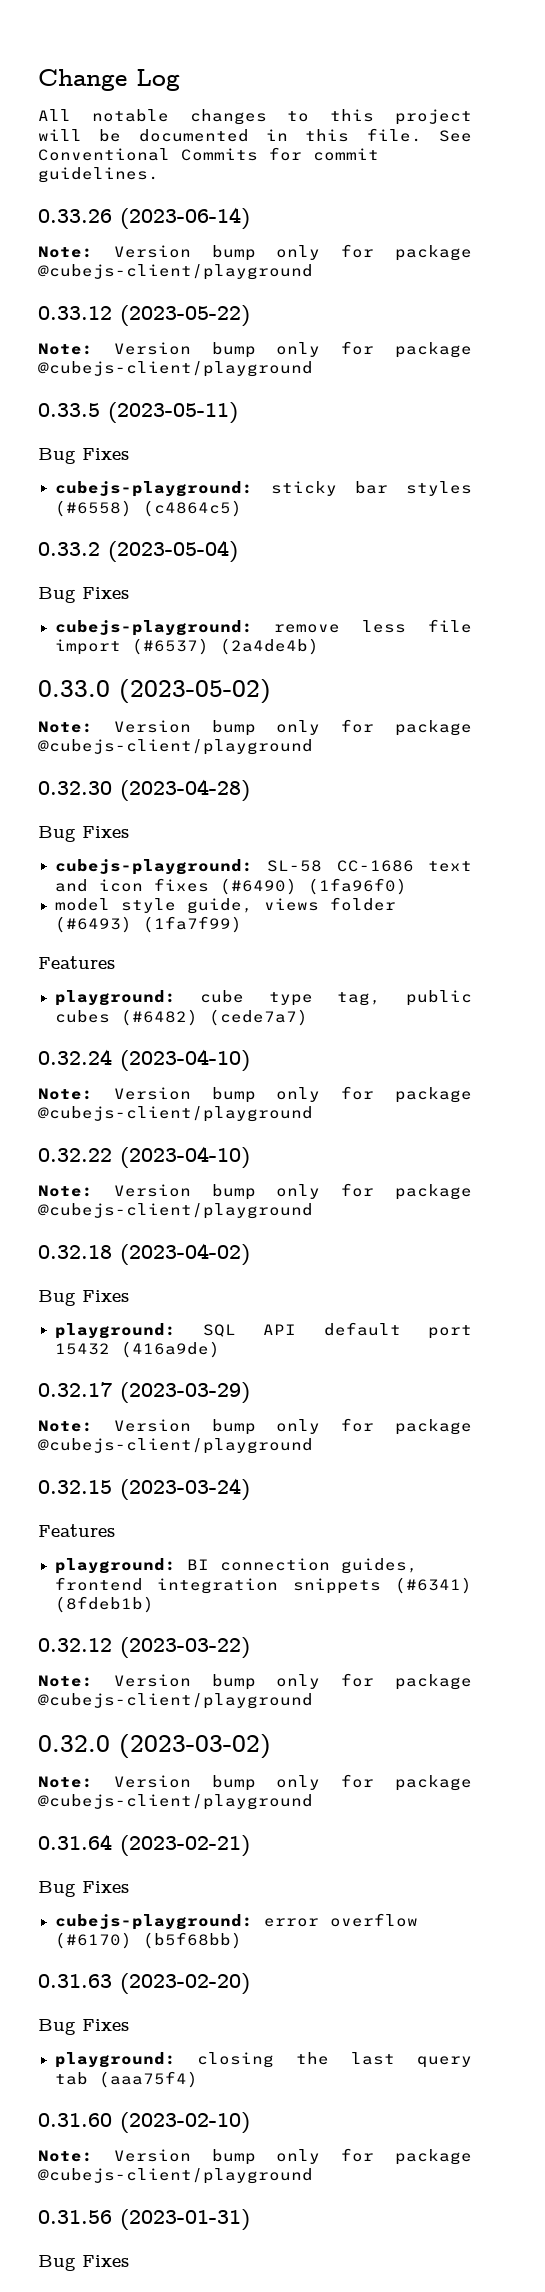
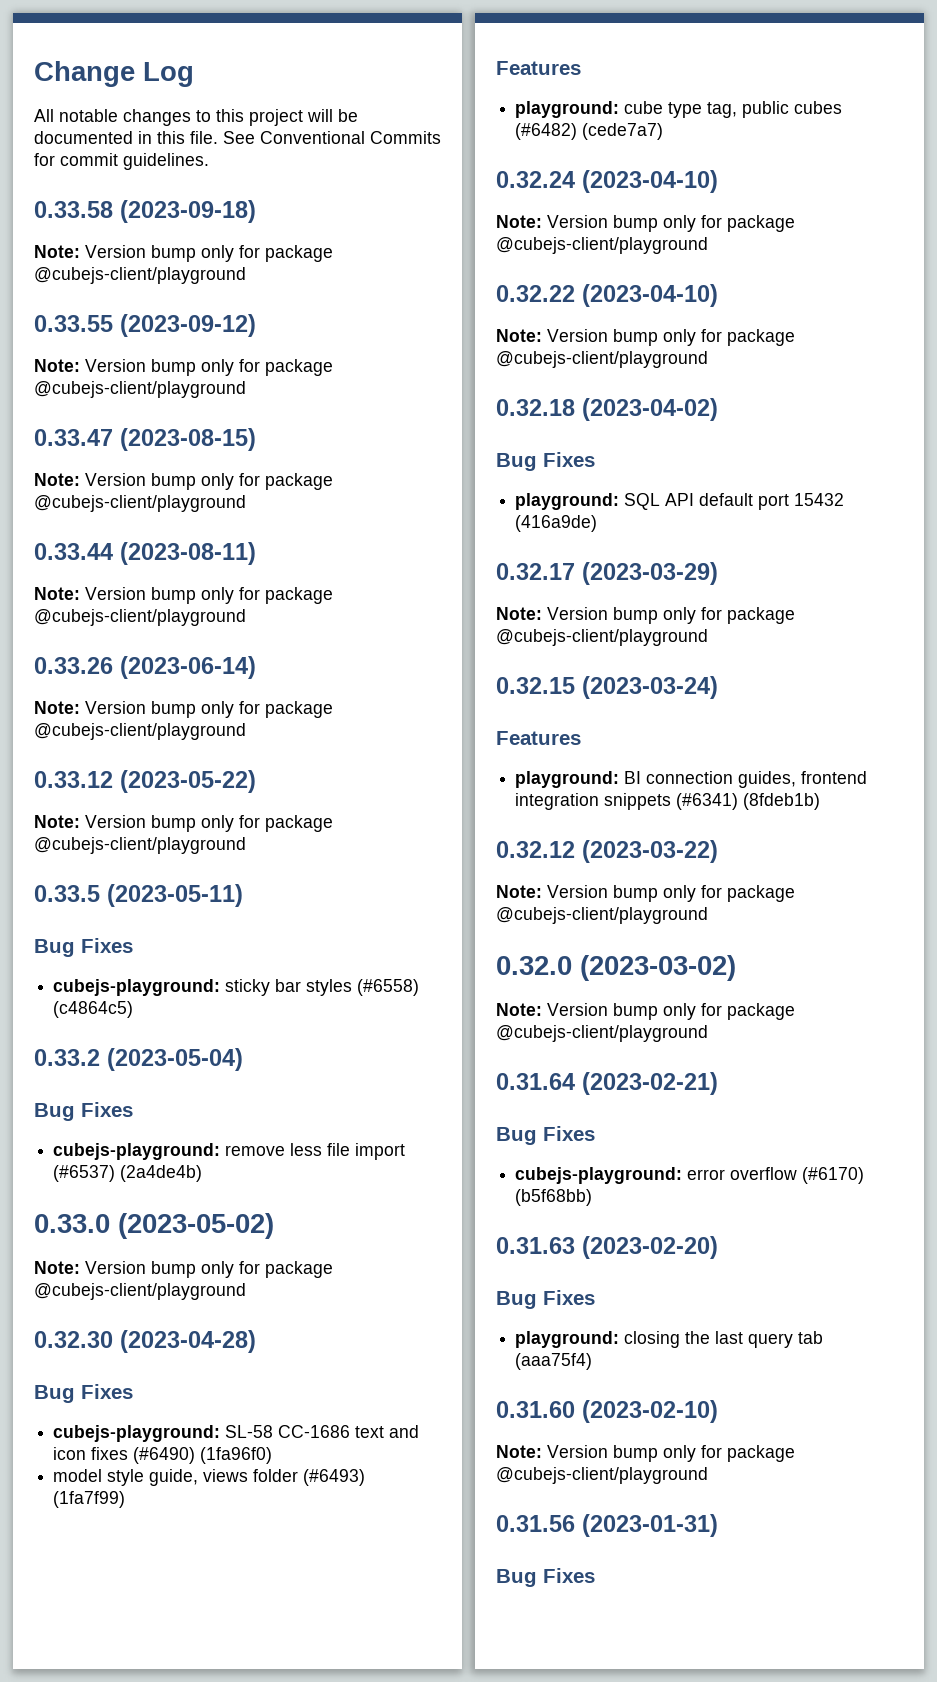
+ 0.33.58 (2023-09-18)
+ Note: Version bump only for package @cubejs-client/playground
+ 0.33.55 (2023-09-12)
+ Note: Version bump only for package @cubejs-client/playground
+ 0.33.47 (2023-08-15)
+ Note: Version bump only for package @cubejs-client/playground
+ 0.33.44 (2023-08-11)
+ Note: Version bump only for package @cubejs-client/playground

